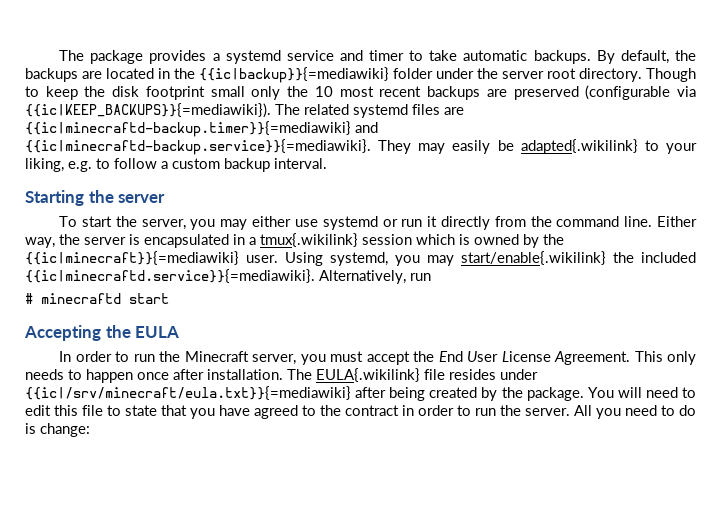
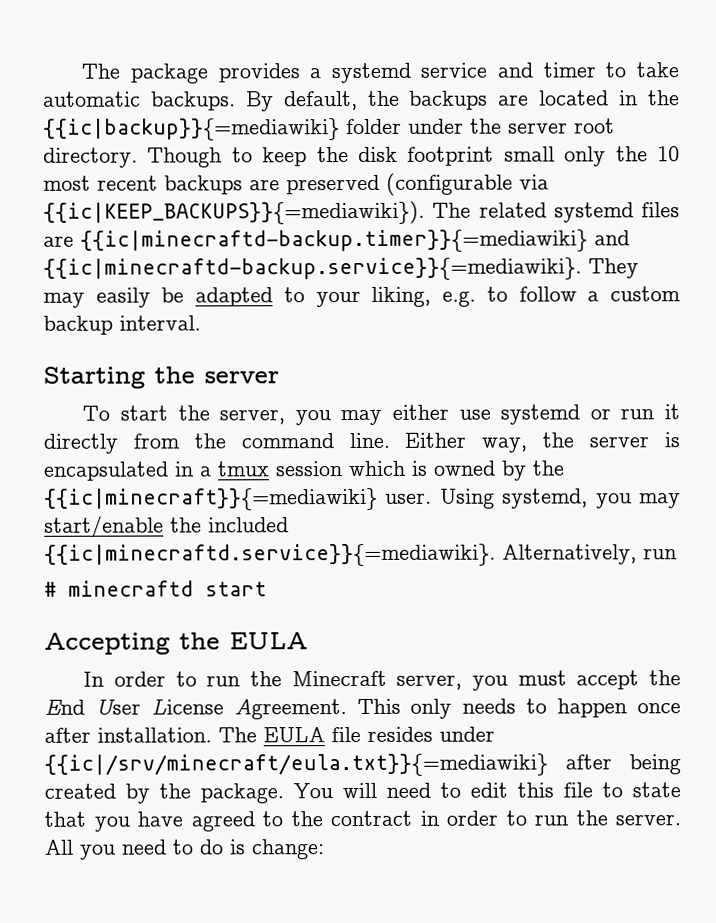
- The related systemd files are {{ic|minecraftd-backup.timer}}{=mediawiki} and {{ic|minecraftd-backup.service}}{=mediawiki}. They may easily be adapted{.wikilink} to your liking, e.g. to follow a custom backup interval.
+ The related systemd files are {{ic|minecraftd-backup.timer}}{=mediawiki} and {{ic|minecraftd-backup.service}}{=mediawiki}. They may easily be adapted to your liking, e.g. to follow a custom backup interval.
- Either way, the server is encapsulated in a tmux{.wikilink} session which is owned by the {{ic|minecraft}}{=mediawiki} user.
+ Either way, the server is encapsulated in a tmux session which is owned by the {{ic|minecraft}}{=mediawiki} user.
- Using systemd, you may start/enable{.wikilink} the included {{ic|minecraftd.service}}{=mediawiki}. Alternatively, run
+ Using systemd, you may start/enable the included {{ic|minecraftd.service}}{=mediawiki}. Alternatively, run
- The EULA{.wikilink} file resides under {{ic|/srv/minecraft/eula.txt}}{=mediawiki} after being created by the package.
+ The EULA file resides under {{ic|/srv/minecraft/eula.txt}}{=mediawiki} after being created by the package.

